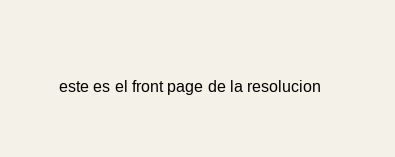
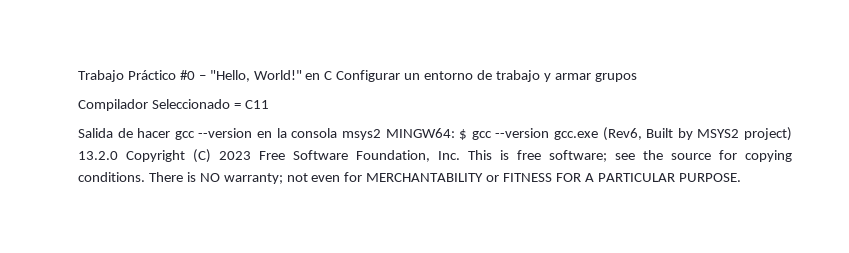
- este es el front page de la resolucion
+ Trabajo Práctico #0 – "Hello, World!" en C Configurar un entorno de trabajo y armar grupos
+ Compilador Seleccionado = C11
+ Salida de hacer gcc --version en la consola msys2 MINGW64: $ gcc --version gcc.exe (Rev6, Built by MSYS2 project) 13.2.0 Copyright (C) 2023 Free Software Foundation, Inc. This is free software; see the source for copying conditions. There is NO warranty; not even for MERCHANTABILITY or FITNESS FOR A PARTICULAR PURPOSE.

